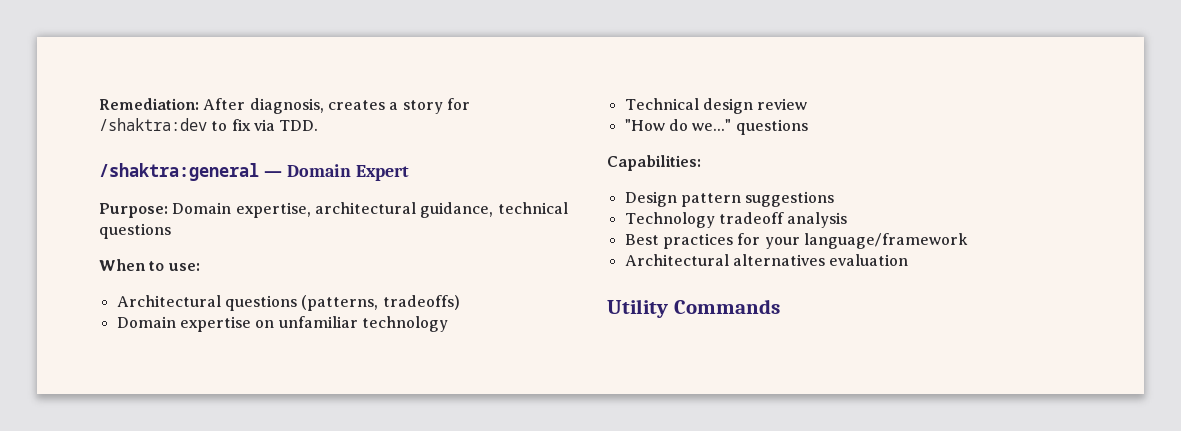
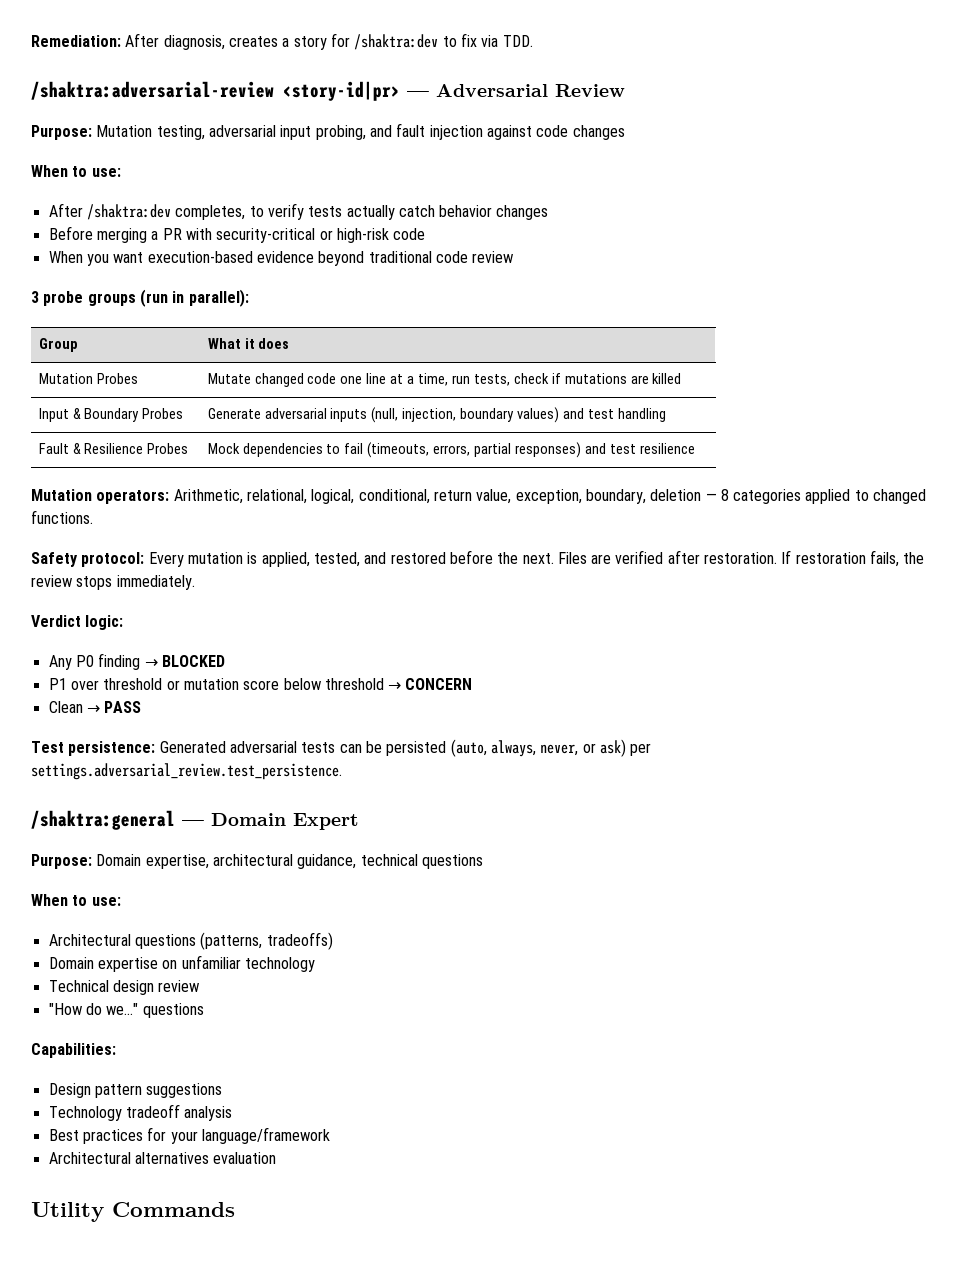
+ /shaktra:adversarial-review <story-id|pr> — Adversarial Review
+ Purpose: Mutation testing, adversarial input probing, and fault injection against code changes
+ When to use:
+ After /shaktra:dev completes, to verify tests actually catch behavior changes
+ Before merging a PR with security-critical or high-risk code
+ When you want execution-based evidence beyond traditional code review
+ 3 probe groups (run in parallel):
+ Group | What it does
+ Mutation Probes | Mutate changed code one line at a time, run tests, check if mutations are killed
+ Input & Boundary Probes | Generate adversarial inputs (null, injection, boundary values) and test handling
+ Fault & Resilience Probes | Mock dependencies to fail (timeouts, errors, partial responses) and test resilience
+ Mutation operators: Arithmetic, relational, logical, conditional, return value, exception, boundary, deletion — 8 categories applied to changed functions.
+ Safety protocol: Every mutation is applied, tested, and restored before the next. Files are verified after restoration. If restoration fails, the review stops immediately.
+ Verdict logic:
+ Any P0 finding → BLOCKED
+ P1 over threshold or mutation score below threshold → CONCERN
+ Clean → PASS
+ Test persistence: Generated adversarial tests can be persisted (auto, always, never, or ask) per settings.adversarial_review.test_persistence.

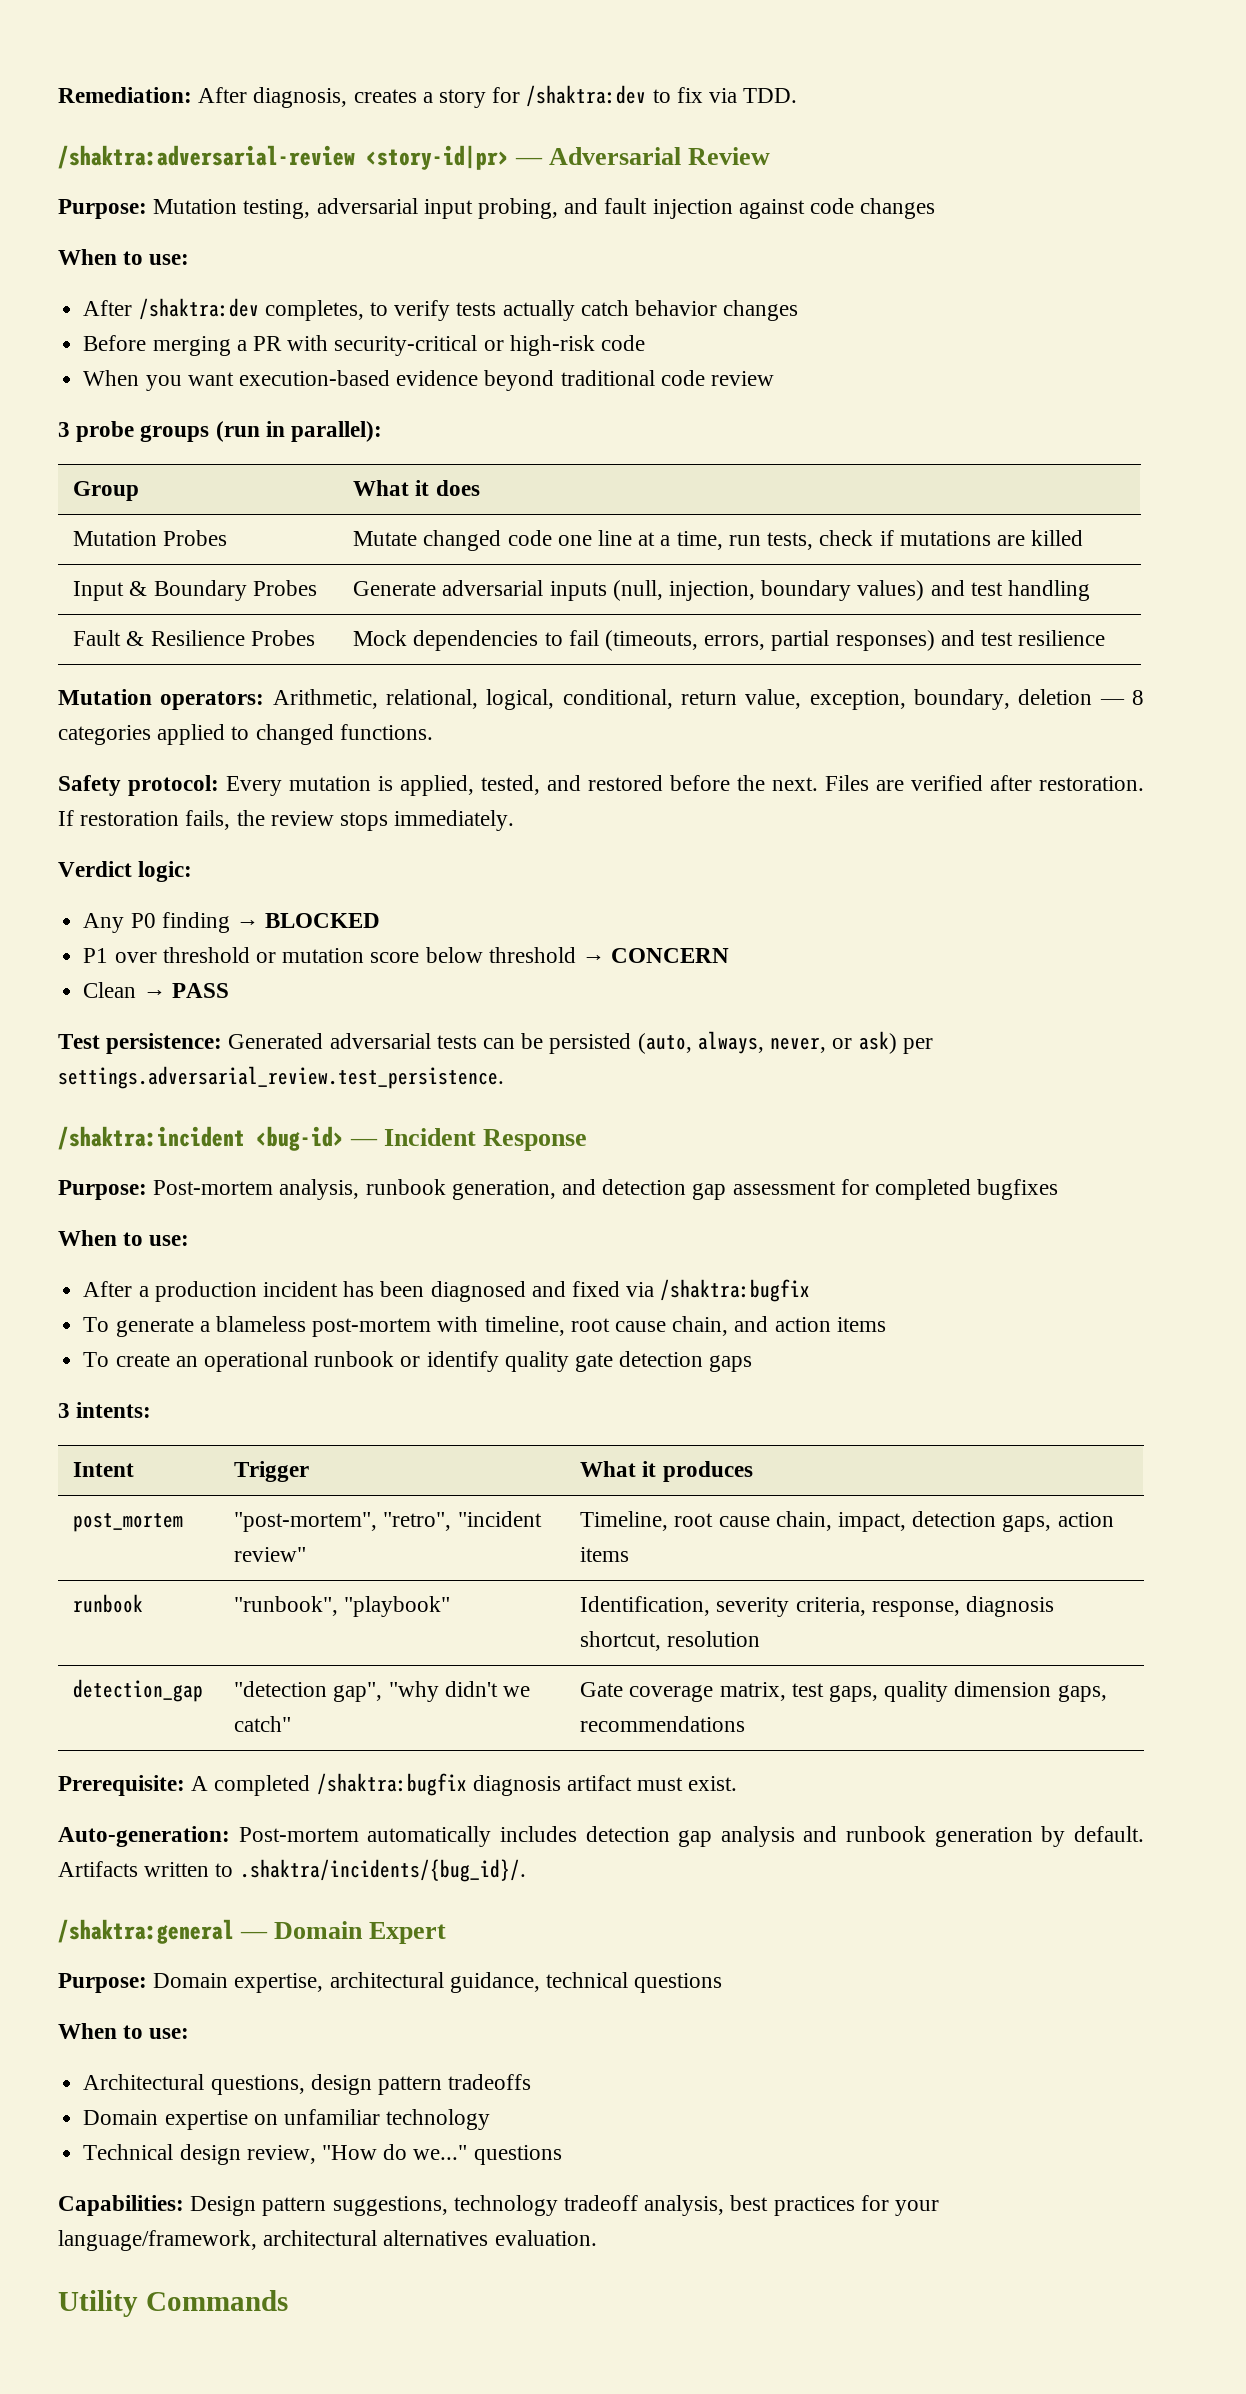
+ /shaktra:incident <bug-id> — Incident Response
+ Purpose: Post-mortem analysis, runbook generation, and detection gap assessment for completed bugfixes
+ When to use:
+ After a production incident has been diagnosed and fixed via /shaktra:bugfix
+ To generate a blameless post-mortem with timeline, root cause chain, and action items
+ To create an operational runbook or identify quality gate detection gaps
+ 3 intents:
+ Intent | Trigger | What it produces
+ post_mortem | "post-mortem", "retro", "incident review" | Timeline, root cause chain, impact, detection gaps, action items
+ runbook | "runbook", "playbook" | Identification, severity criteria, response, diagnosis shortcut, resolution
+ detection_gap | "detection gap", "why didn't we catch" | Gate coverage matrix, test gaps, quality dimension gaps, recommendations
+ Prerequisite: A completed /shaktra:bugfix diagnosis artifact must exist.
+ Auto-generation: Post-mortem automatically includes detection gap analysis and runbook generation by default. Artifacts written to .shaktra/incidents/{bug_id}/.
- Architectural questions (patterns, tradeoffs)
+ Architectural questions, design pattern tradeoffs
- Technical design review
- "How do we..." questions
+ Technical design review, "How do we..." questions
- Capabilities:
- Design pattern suggestions
- Technology tradeoff analysis
- Best practices for your language/framework
- Architectural alternatives evaluation
+ Capabilities: Design pattern suggestions, technology tradeoff analysis, best practices for your language/framework, architectural alternatives evaluation.

